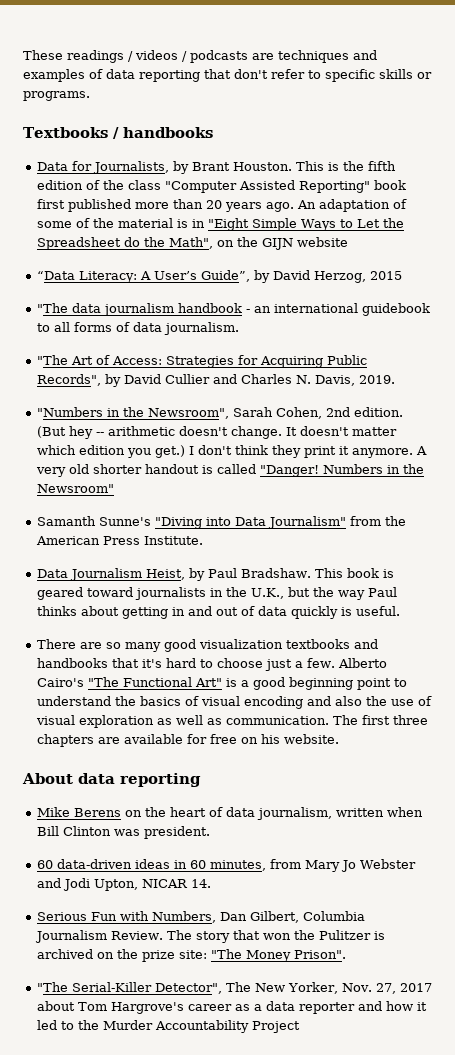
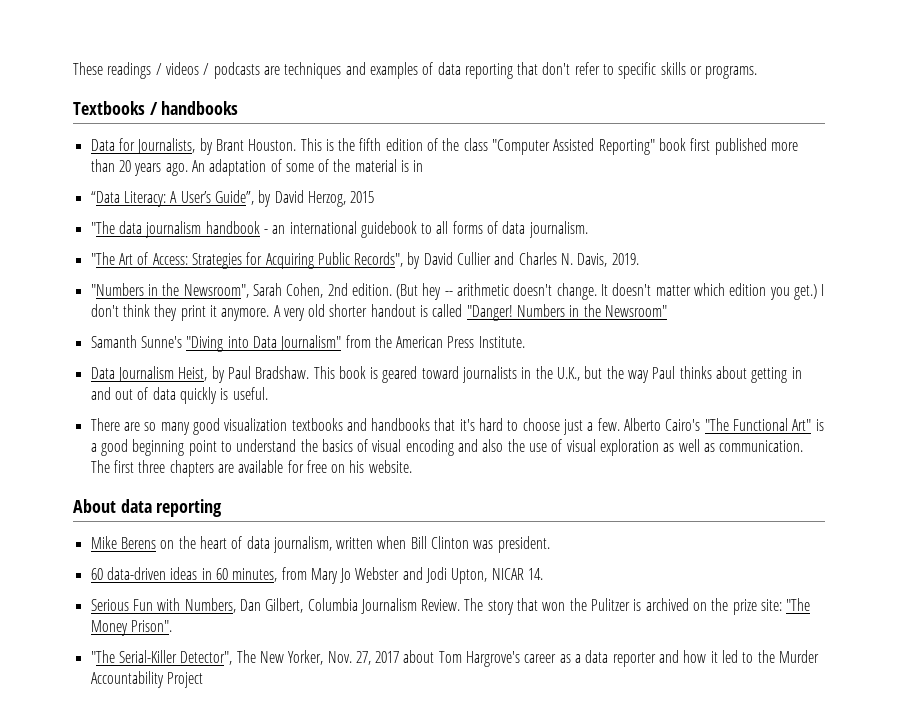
- An adaptation of some of the material is in "Eight Simple Ways to Let the Spreadsheet do the Math", on the GIJN website
+ An adaptation of some of the material is in

